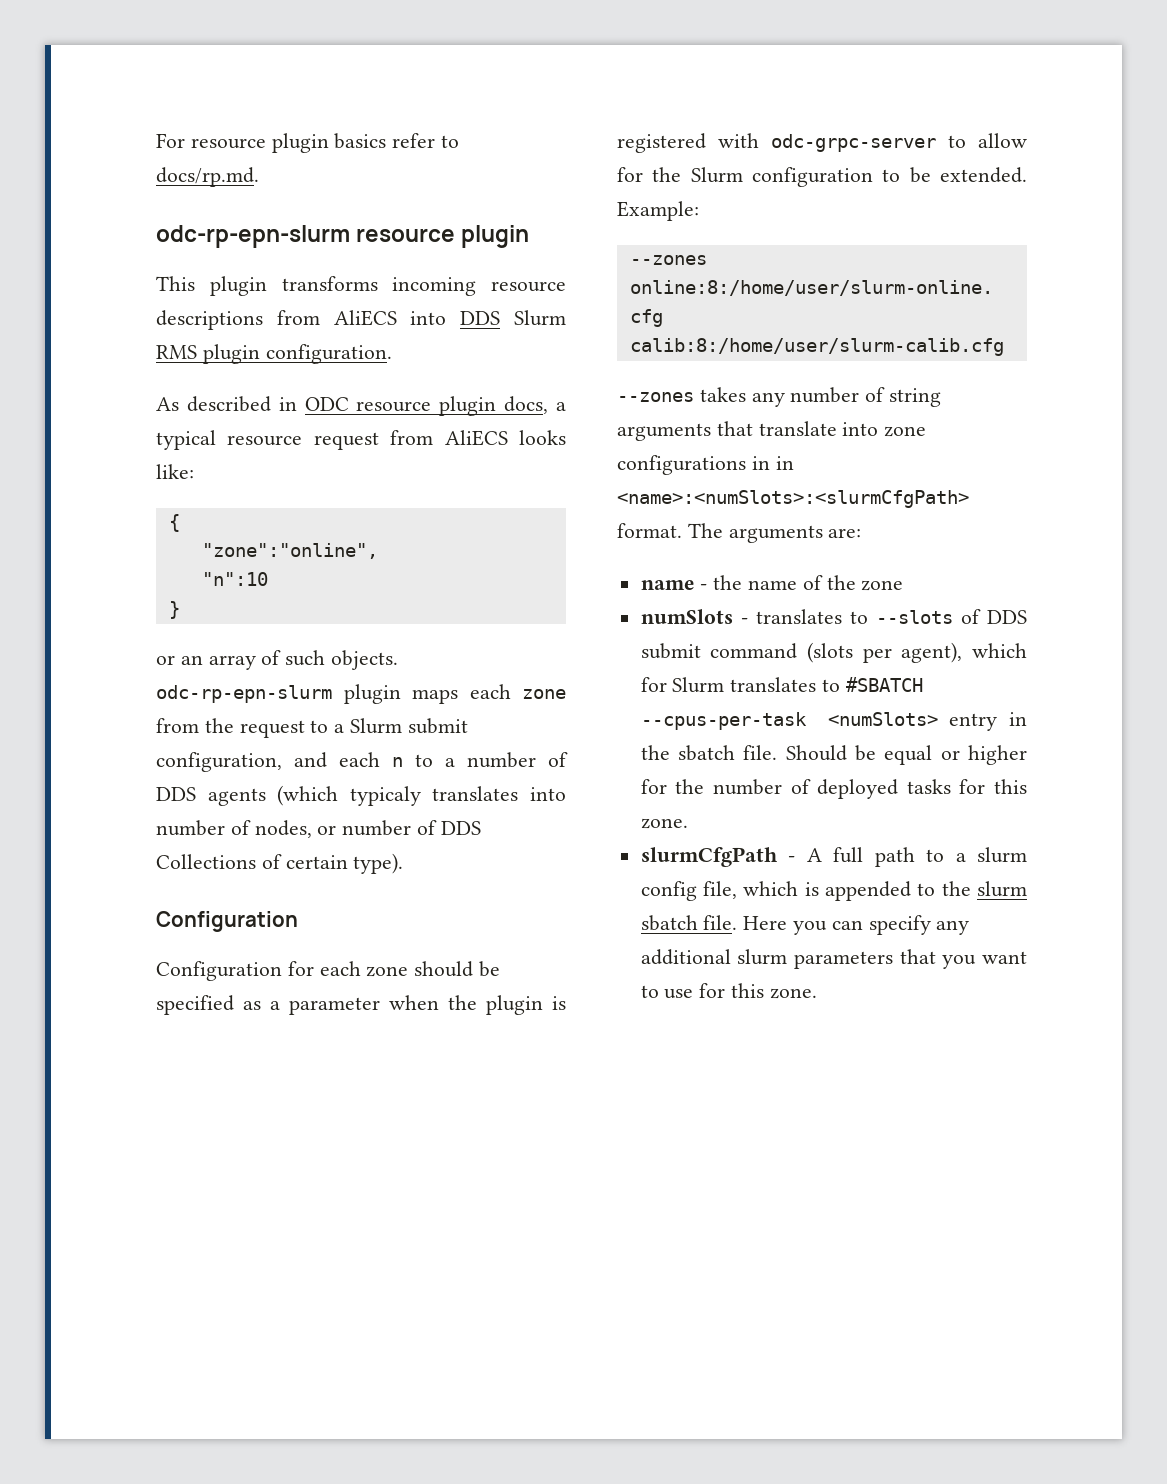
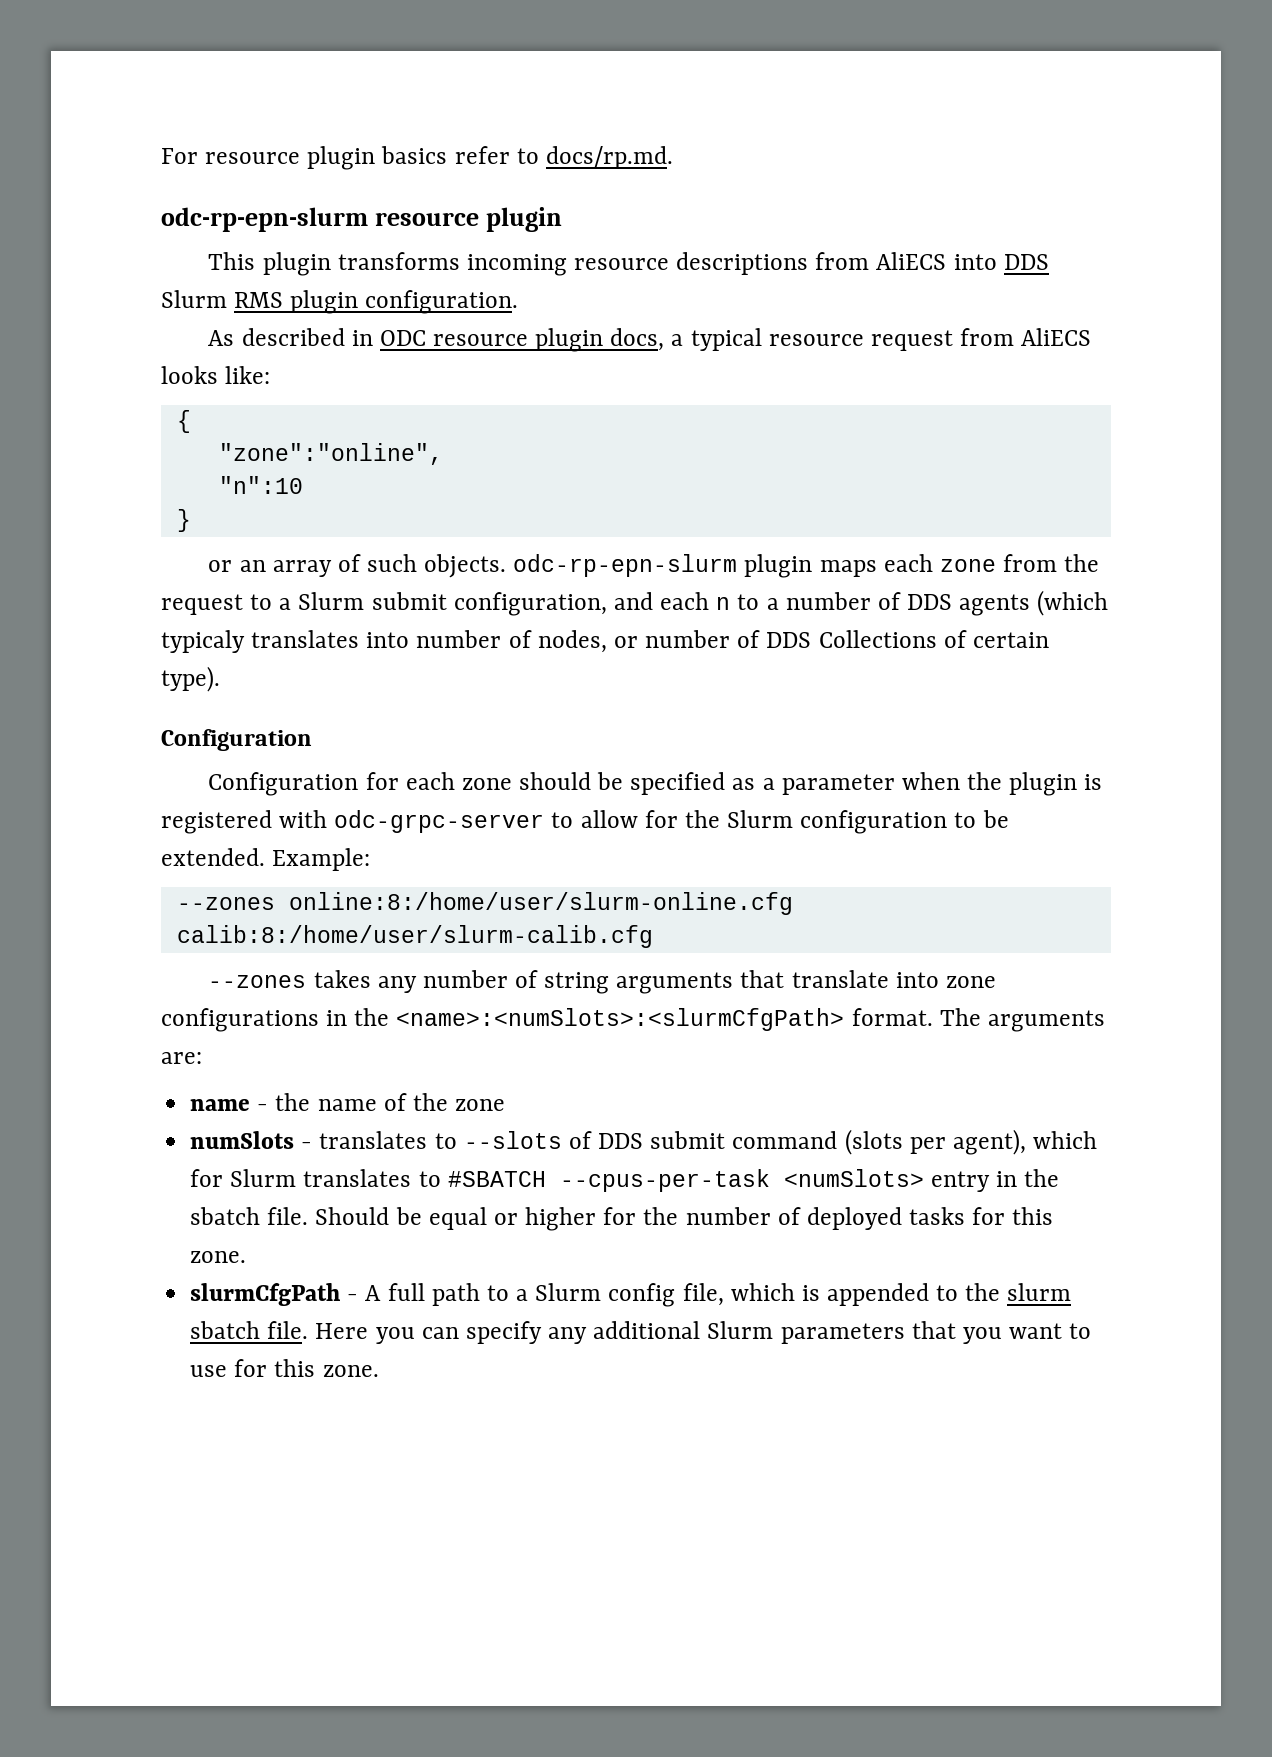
- --zones takes any number of string arguments that translate into zone configurations in in <name>:<numSlots>:<slurmCfgPath> format.
+ --zones takes any number of string arguments that translate into zone configurations in the <name>:<numSlots>:<slurmCfgPath> format.
- slurmCfgPath - A full path to a slurm config file, which is appended to the slurm sbatch file.
+ slurmCfgPath - A full path to a Slurm config file, which is appended to the slurm sbatch file.
- Here you can specify any additional slurm parameters that you want to use for this zone.
+ Here you can specify any additional Slurm parameters that you want to use for this zone.

